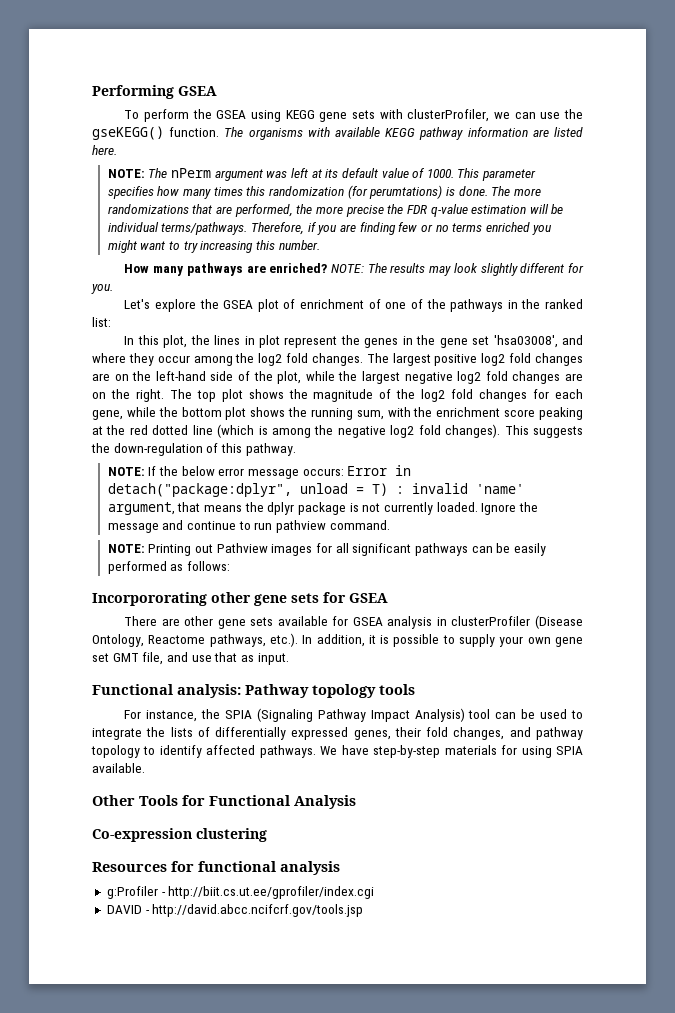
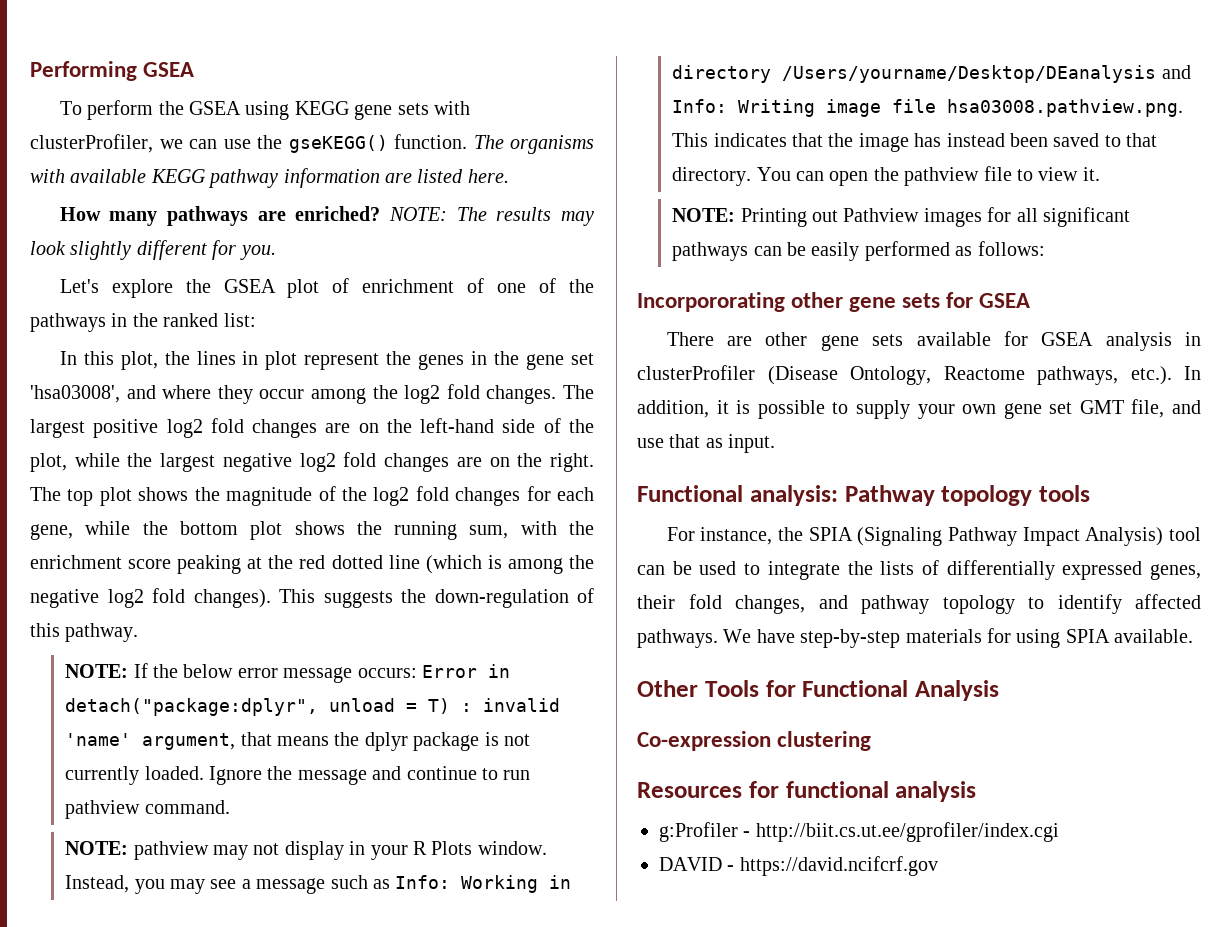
- NOTE: The nPerm argument was left at its default value of 1000. This parameter specifies how many times this randomization (for perumtations) is done. The more randomizations that are performed, the more precise the FDR q-value estimation will be individual terms/pathways. Therefore, if you are finding few or no terms enriched you might want to try increasing this number.
+ NOTE: pathview may not display in your R Plots window. Instead, you may see a message such as Info: Working in directory /Users/yourname/Desktop/DEanalysis and Info: Writing image file hsa03008.pathview.png. This indicates that the image has instead been saved to that directory. You can open the pathview file to view it.
- DAVID - http://david.abcc.ncifcrf.gov/tools.jsp
+ DAVID - https://david.ncifcrf.gov

